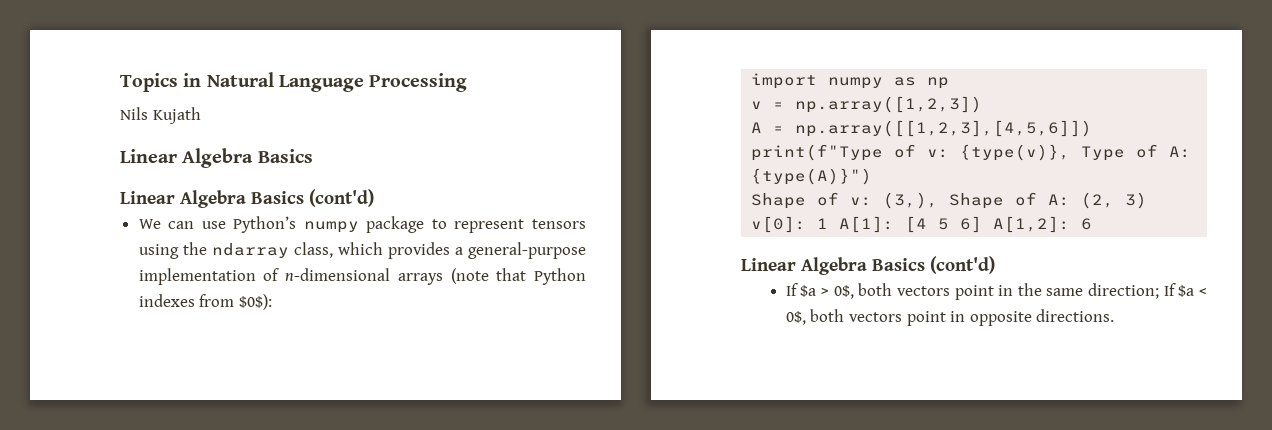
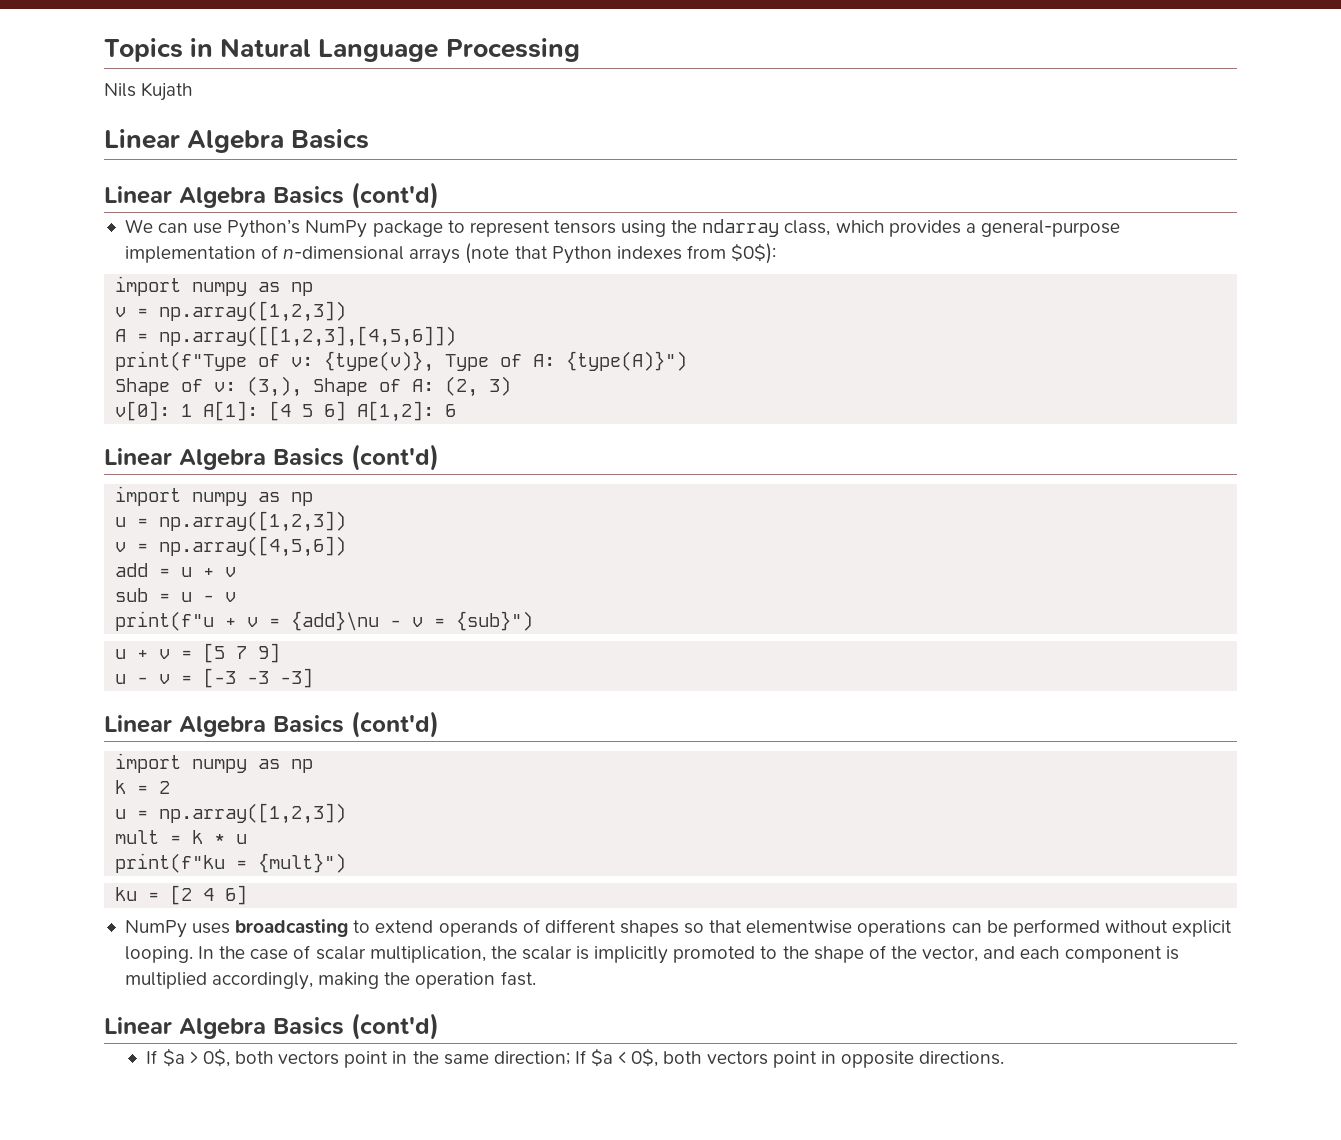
- We can use Python’s numpy package to represent tensors using the ndarray class, which provides a general-purpose implementation of n-dimensional arrays (note that Python indexes from $0$):
+ We can use Python’s NumPy package to represent tensors using the ndarray class, which provides a general-purpose implementation of n-dimensional arrays (note that Python indexes from $0$):
  v[0]: 1 A[1]: [4 5 6] A[1,2]: 6
+ Linear Algebra Basics (cont'd)
+ import numpy as np
+ u = np.array([1,2,3])
+ v = np.array([4,5,6])
+ add = u + v
+ sub = u - v
+ print(f"u + v = {add}\nu - v = {sub}")
+ u + v = [5 7 9]
+ u - v = [-3 -3 -3]
+ Linear Algebra Basics (cont'd)
+ import numpy as np
+ k = 2
+ u = np.array([1,2,3])
+ mult = k * u
+ print(f"ku = {mult}")
+ ku = [2 4 6]
+ NumPy uses broadcasting to extend operands of different shapes so that elementwise operations can be performed without explicit looping. In the case of scalar multiplication, the scalar is implicitly promoted to the shape of the vector, and each component is multiplied accordingly, making the operation fast.

